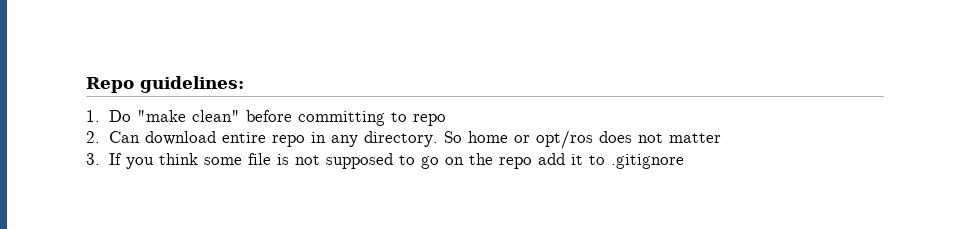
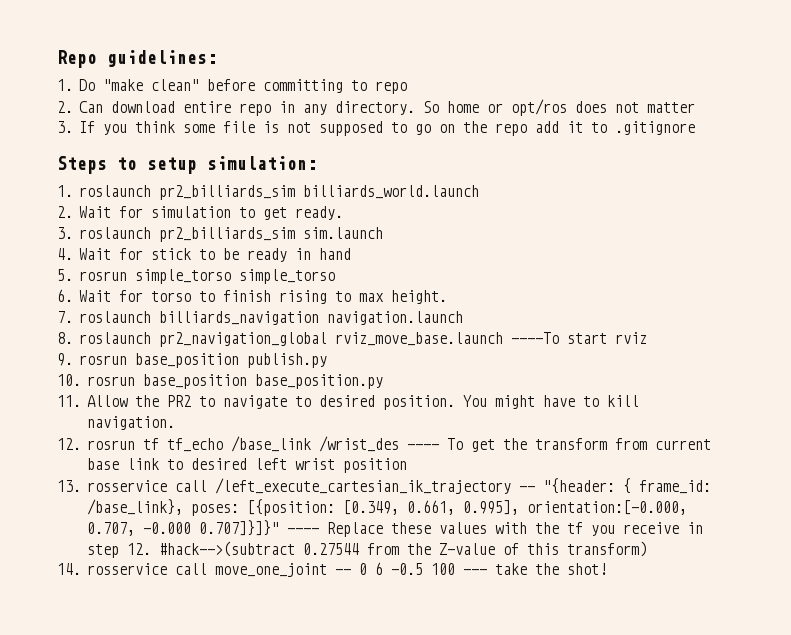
+ Steps to setup simulation:
+ 1. roslaunch pr2_billiards_sim billiards_world.launch
+ 2. Wait for simulation to get ready.
+ 3. roslaunch pr2_billiards_sim sim.launch
+ 4. Wait for stick to be ready in hand
+ 5. rosrun simple_torso simple_torso
+ 6. Wait for torso to finish rising to max height.
+ 7. roslaunch billiards_navigation navigation.launch
+ 8. roslaunch pr2_navigation_global rviz_move_base.launch ----To start rviz
+ 9. rosrun base_position publish.py
+ 10. rosrun base_position base_position.py
+ 11. Allow the PR2 to navigate to desired position. You might have to kill navigation.
+ 12. rosrun tf tf_echo /base_link /wrist_des ---- To get the transform from current base link to desired left wrist position
+ 13. rosservice call /left_execute_cartesian_ik_trajectory -- "{header: { frame_id: /base_link}, poses: [{position: [0.349, 0.661, 0.995], orientation:[-0.000, 0.707, -0.000 0.707]}]}" ---- Replace these values with the tf you receive in step 12. #hack-->(subtract 0.27544 from the Z-value of this transform)
+ 14. rosservice call move_one_joint -- 0 6 -0.5 100 --- take the shot!

